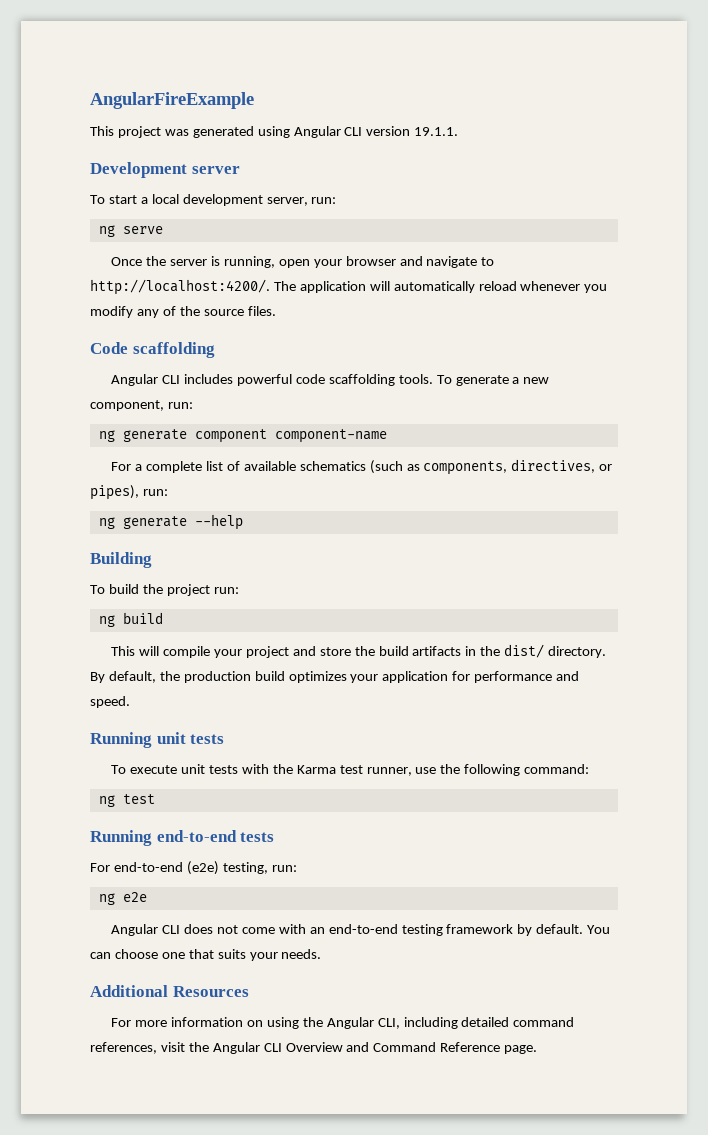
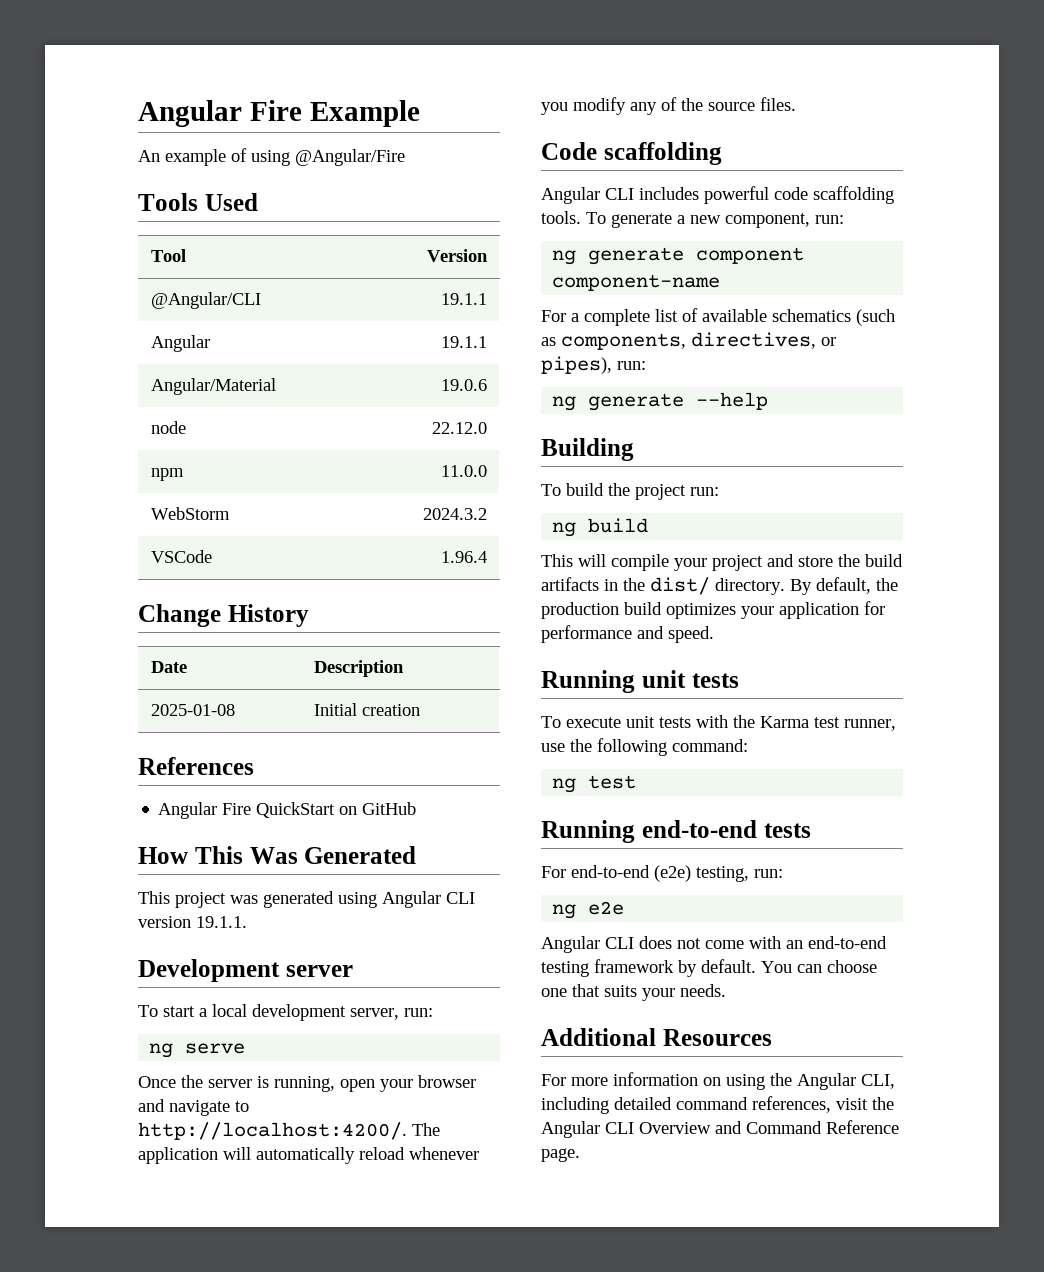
- AngularFireExample
+ Angular Fire Example
+ An example of using @Angular/Fire
+ Tools Used
+ Tool | Version
+ @Angular/CLI | 19.1.1
+ Angular | 19.1.1
+ Angular/Material | 19.0.6
+ node | 22.12.0
+ npm | 11.0.0
+ WebStorm | 2024.3.2
+ VSCode | 1.96.4
+ Change History
+ Date | Description
+ 2025-01-08 | Initial creation
+ References
+ Angular Fire QuickStart on GitHub
+ How This Was Generated

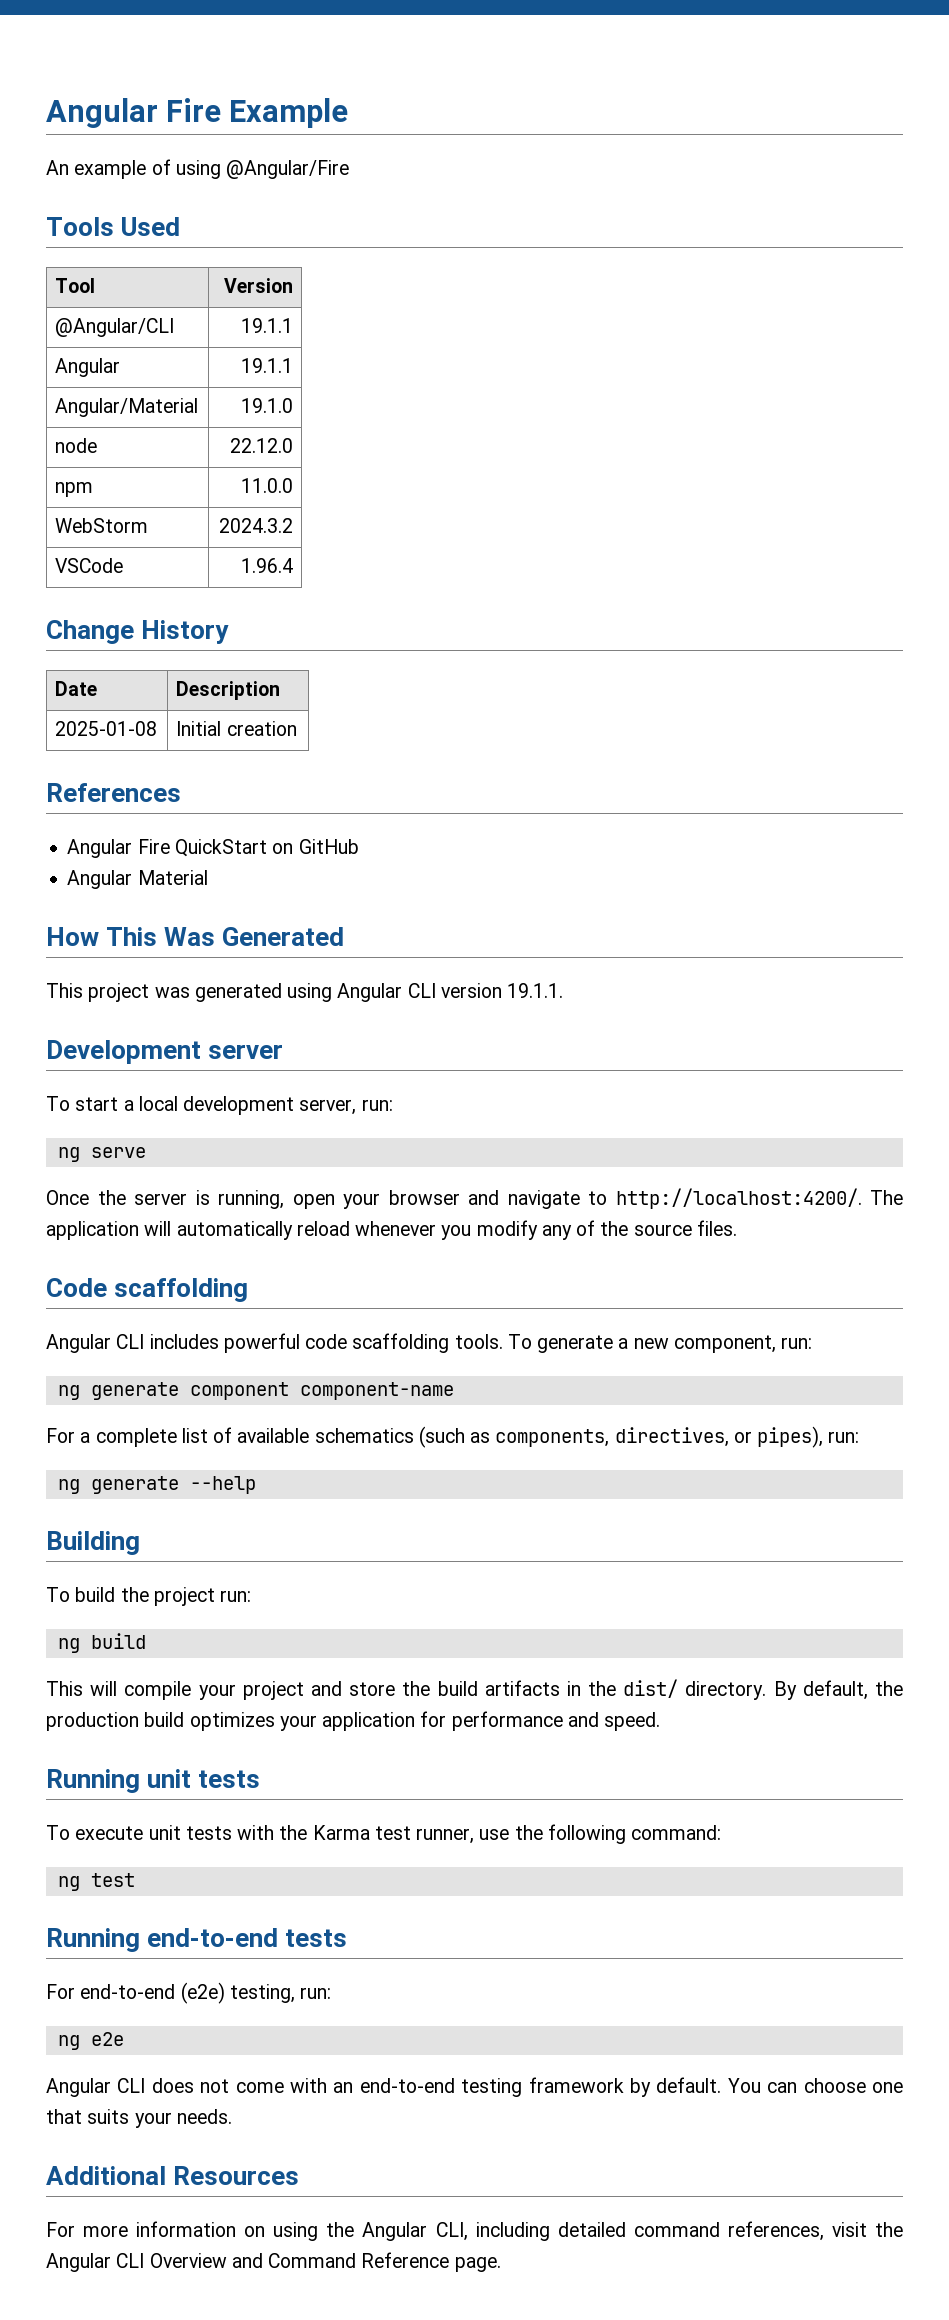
- Angular/Material | 19.0.6
+ Angular/Material | 19.1.0
+ Angular Material

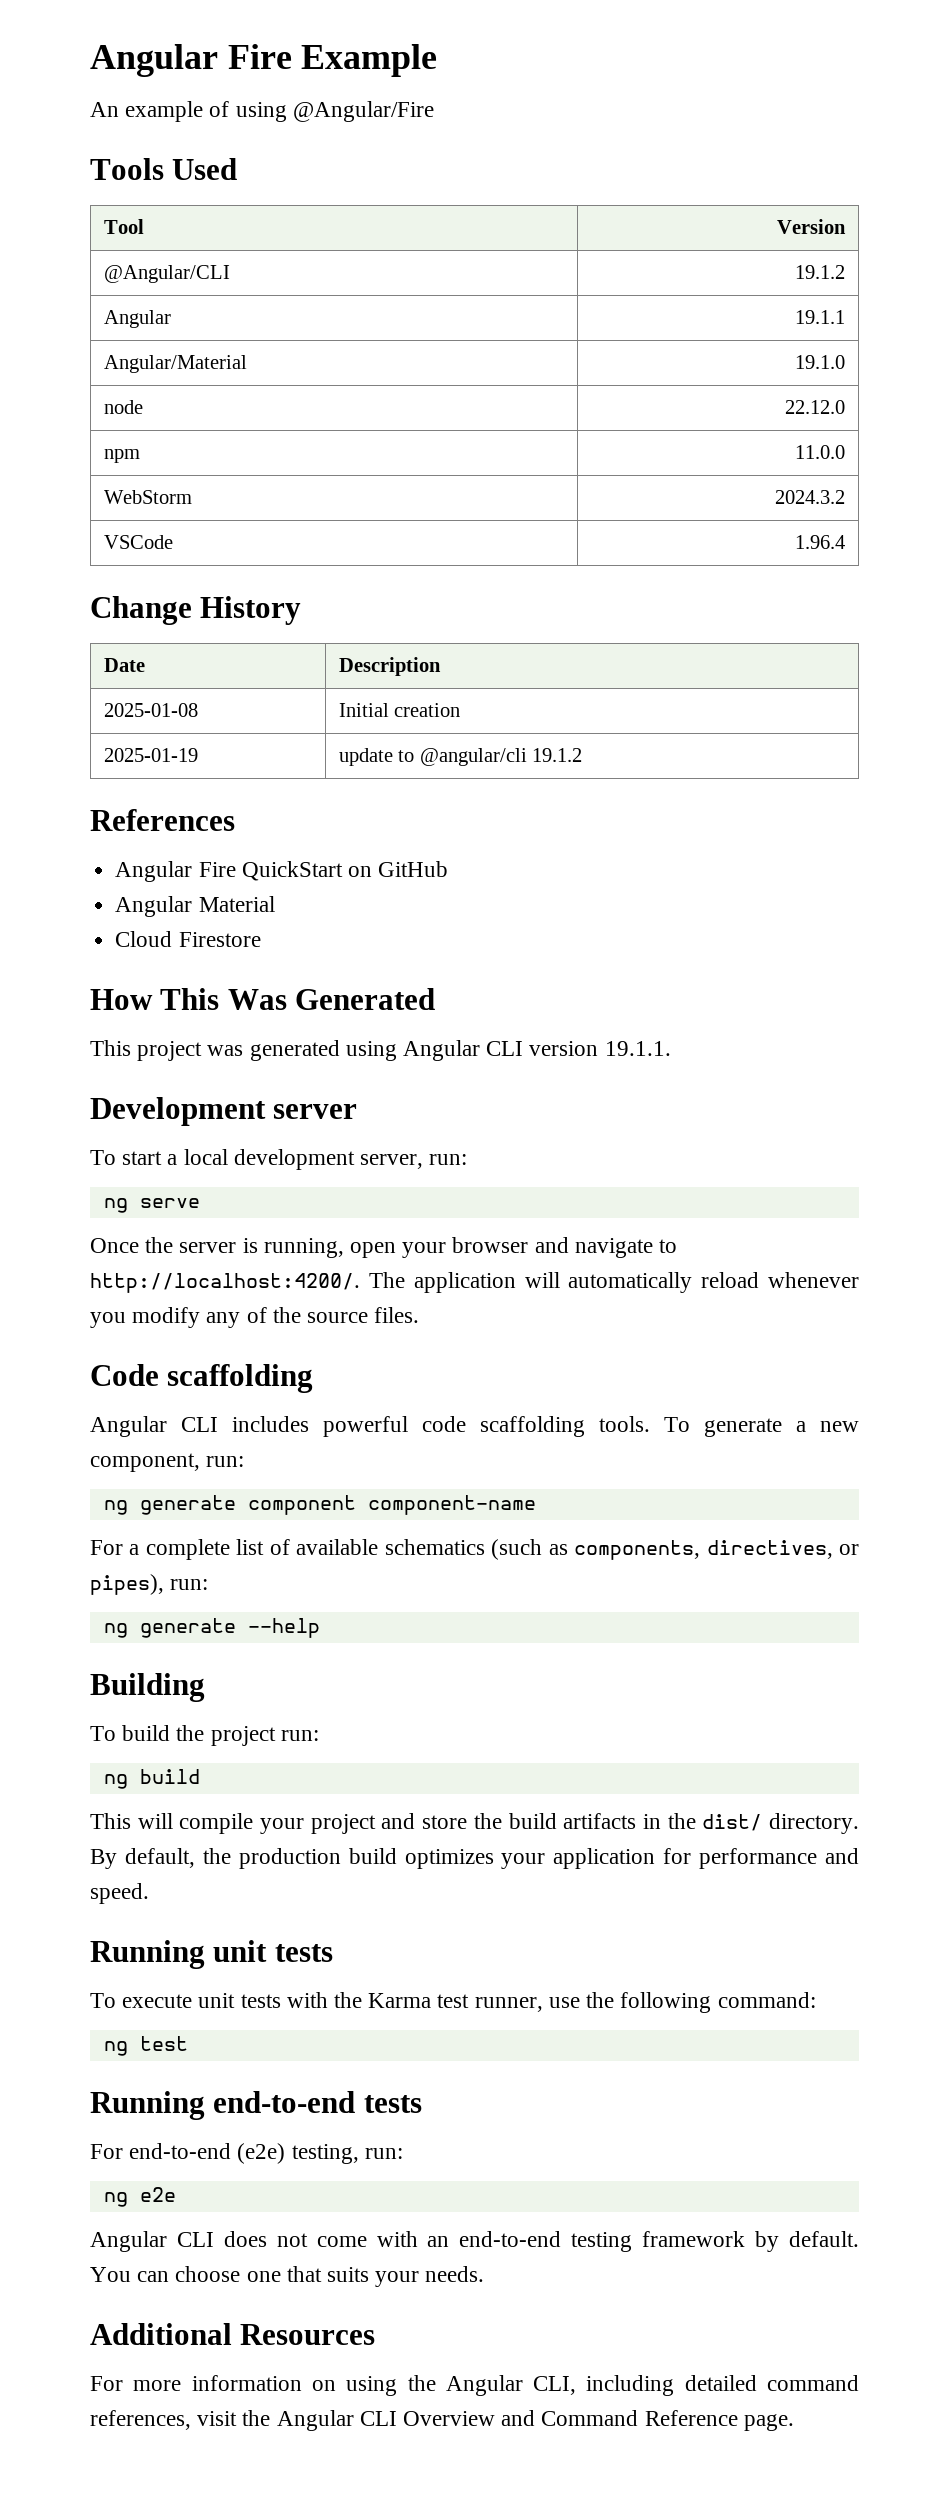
- @Angular/CLI | 19.1.1
+ @Angular/CLI | 19.1.2
+ 2025-01-19 | update to @angular/cli 19.1.2
+ Cloud Firestore

